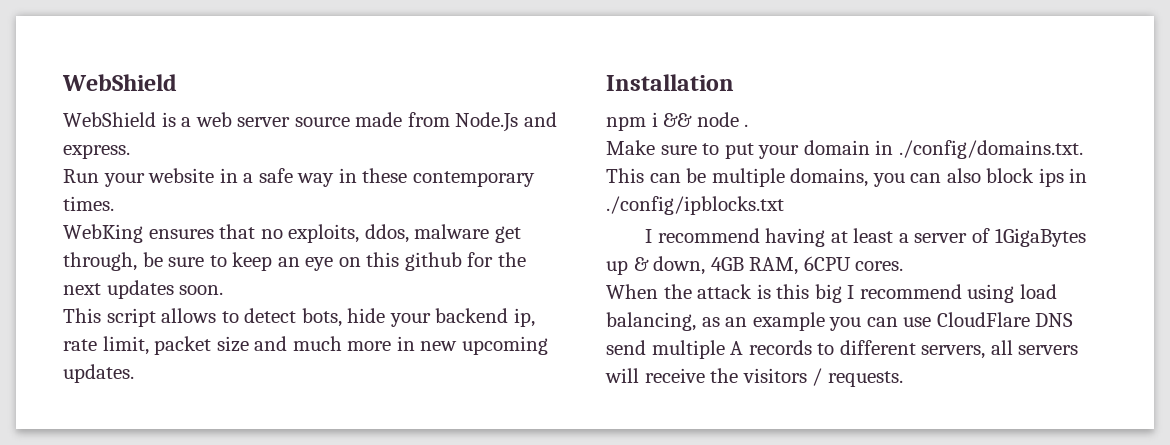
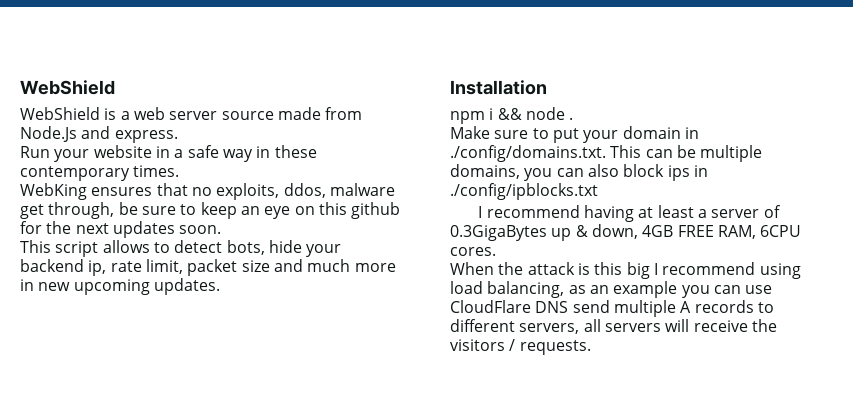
- I recommend having at least a server of 1GigaBytes up & down, 4GB RAM, 6CPU cores.
+ I recommend having at least a server of 0.3GigaBytes up & down, 4GB FREE RAM, 6CPU cores.

